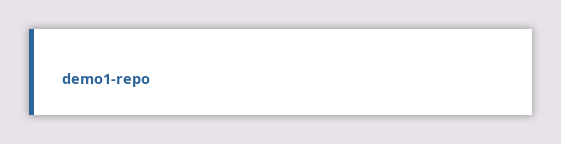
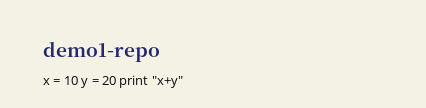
+ x = 10 y = 20 print "x+y"

